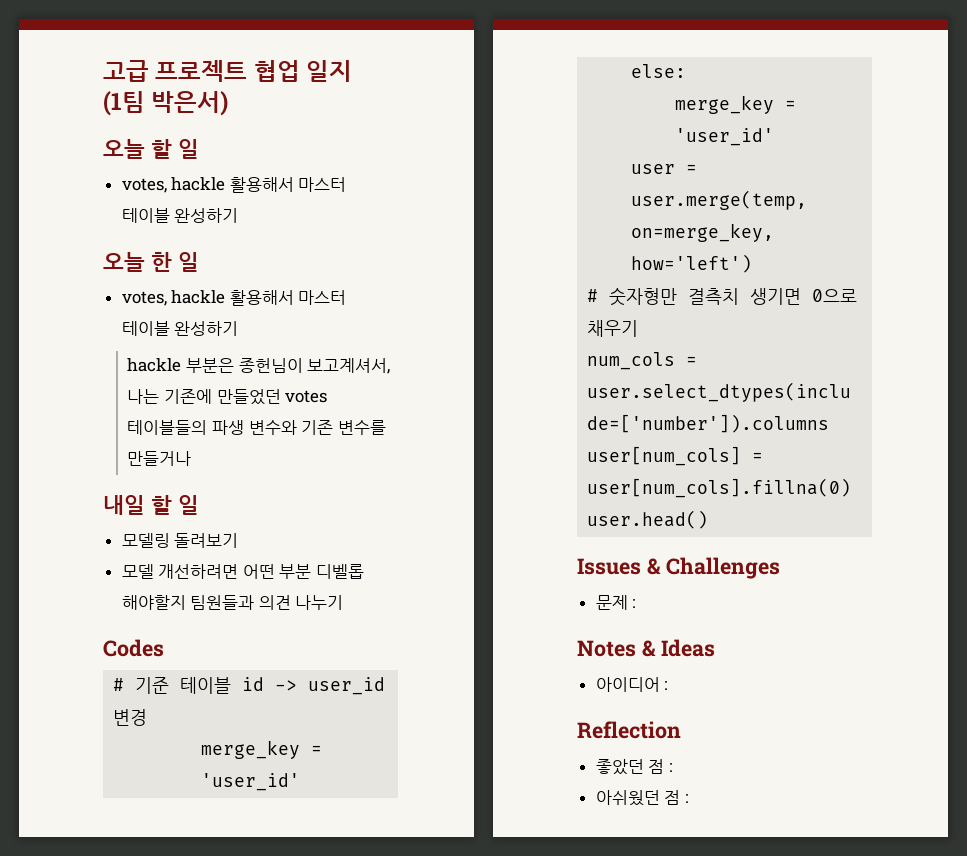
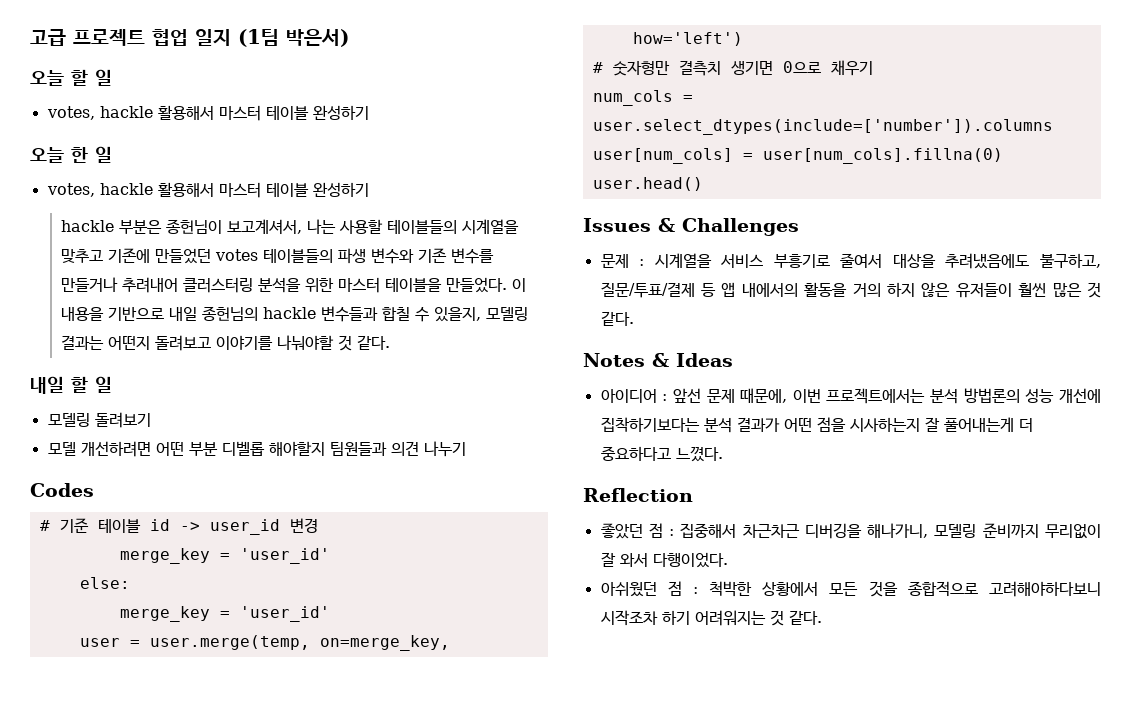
- hackle 부분은 종헌님이 보고계셔서, 나는 기존에 만들었던 votes 테이블들의 파생 변수와 기존 변수를 만들거나
+ hackle 부분은 종헌님이 보고계셔서, 나는 사용할 테이블들의 시계열을 맞추고 기존에 만들었던 votes 테이블들의 파생 변수와 기존 변수를 만들거나 추려내어 클러스터링 분석을 위한 마스터 테이블을 만들었다. 이 내용을 기반으로 내일 종헌님의 hackle 변수들과 합칠 수 있을지, 모델링 결과는 어떤지 돌려보고 이야기를 나눠야할 것 같다.
- 문제 :
+ 문제 : 시계열을 서비스 부흥기로 줄여서 대상을 추려냈음에도 불구하고, 질문/투표/결제 등 앱 내에서의 활동을 거의 하지 않은 유저들이 훨씬 많은 것 같다.
- 아이디어 :
+ 아이디어 : 앞선 문제 때문에, 이번 프로젝트에서는 분석 방법론의 성능 개선에 집착하기보다는 분석 결과가 어떤 점을 시사하는지 잘 풀어내는게 더 중요하다고 느꼈다.
  Reflection
- 좋았던 점 :
- 아쉬웠던 점 :
+ 좋았던 점 : 집중해서 차근차근 디버깅을 해나가니, 모델링 준비까지 무리없이 잘 와서 다행이었다.
+ 아쉬웠던 점 : 척박한 상황에서 모든 것을 종합적으로 고려해야하다보니 시작조차 하기 어려워지는 것 같다.

